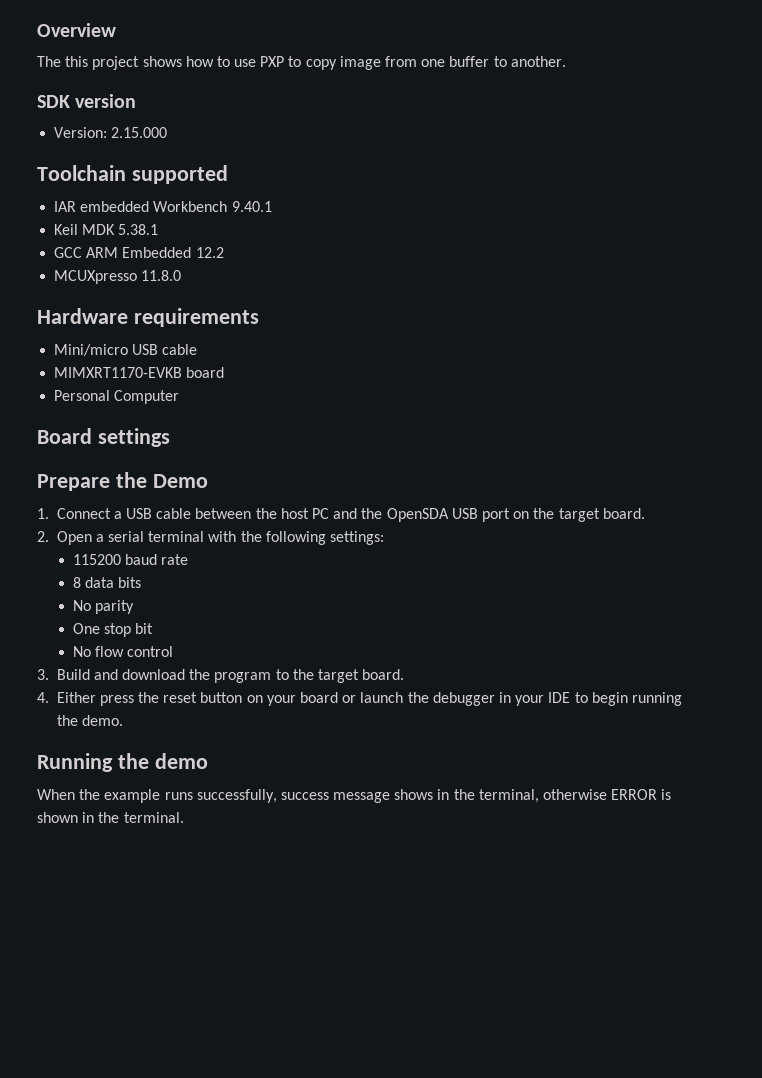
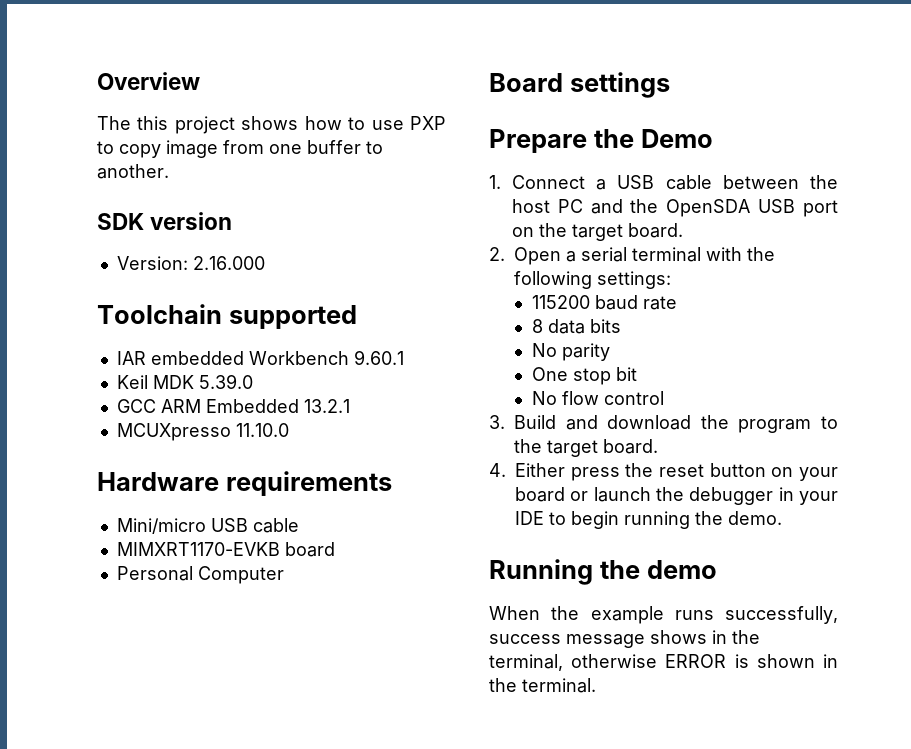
- Version: 2.15.000
+ Version: 2.16.000
- IAR embedded Workbench 9.40.1
+ IAR embedded Workbench 9.60.1
- Keil MDK 5.38.1
+ Keil MDK 5.39.0
- GCC ARM Embedded 12.2
+ GCC ARM Embedded 13.2.1
- MCUXpresso 11.8.0
+ MCUXpresso 11.10.0

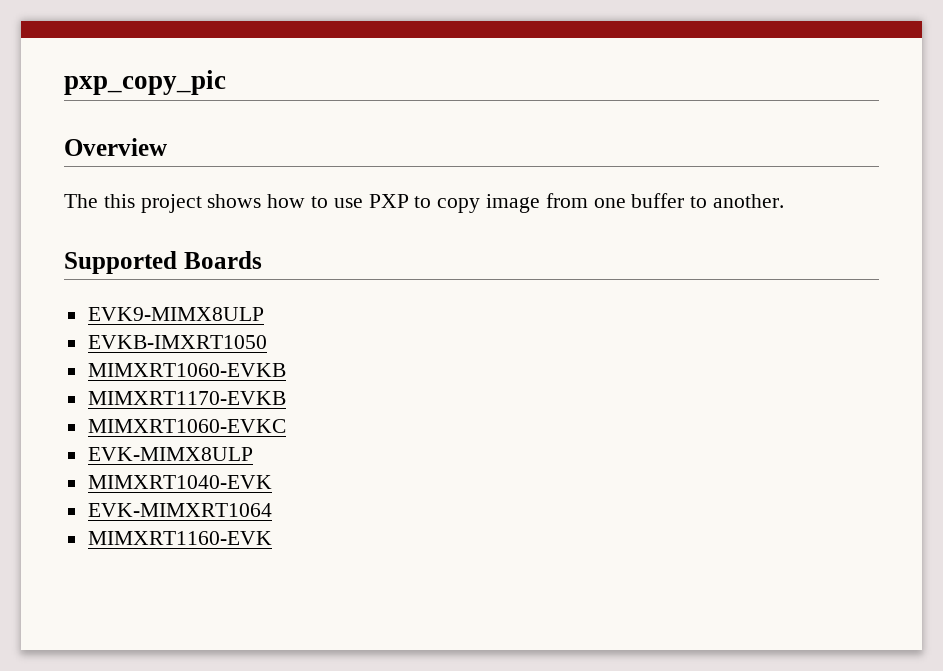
+ pxp_copy_pic
- SDK version
- Version: 2.16.000
- Toolchain supported
- IAR embedded Workbench 9.60.1
- Keil MDK 5.39.0
- GCC ARM Embedded 13.2.1
- MCUXpresso 11.10.0
- Hardware requirements
- Mini/micro USB cable
- MIMXRT1170-EVKB board
- Personal Computer
- Board settings
- Prepare the Demo
- 1. Connect a USB cable between the host PC and the OpenSDA USB port on the target board.
- 2. Open a serial terminal with the following settings:
- 115200 baud rate
- 8 data bits
- No parity
- One stop bit
- No flow control
- 3. Build and download the program to the target board.
- 4. Either press the reset button on your board or launch the debugger in your IDE to begin running the demo.
- Running the demo
- When the example runs successfully, success message shows in the terminal, otherwise ERROR is shown in the terminal.
+ Supported Boards
+ EVK9-MIMX8ULP
+ EVKB-IMXRT1050
+ MIMXRT1060-EVKB
+ MIMXRT1170-EVKB
+ MIMXRT1060-EVKC
+ EVK-MIMX8ULP
+ MIMXRT1040-EVK
+ EVK-MIMXRT1064
+ MIMXRT1160-EVK

